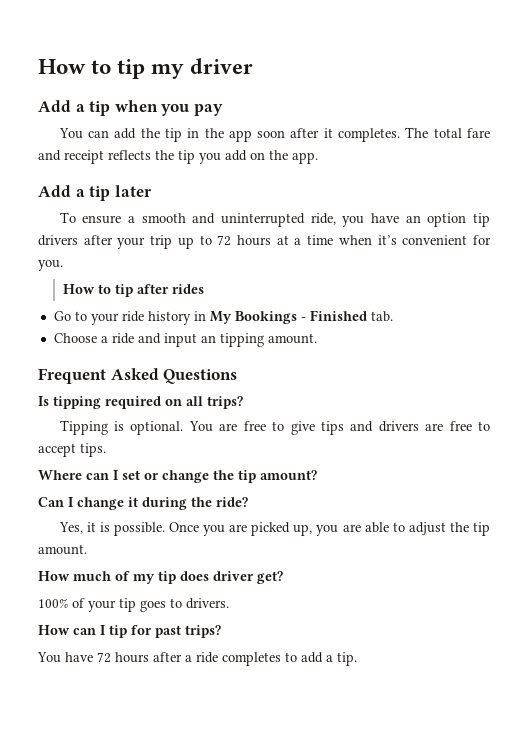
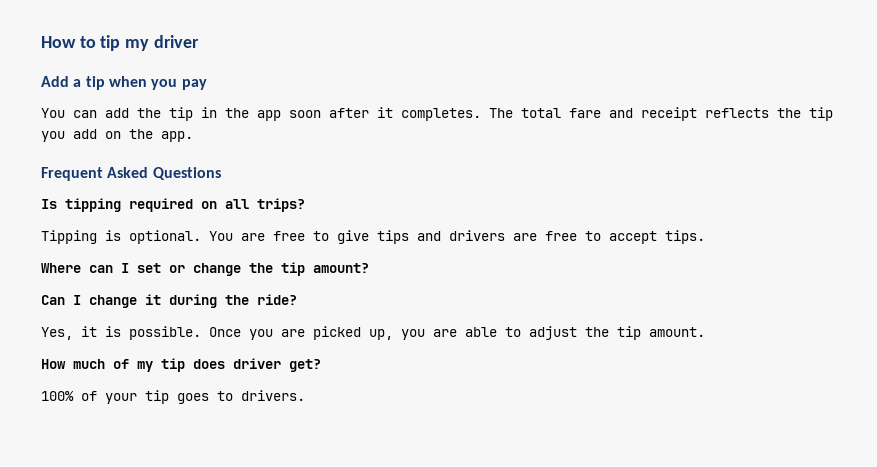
- Add a tip later
- To ensure a smooth and uninterrupted ride, you have an option tip drivers after your trip up to 72 hours at a time when it’s convenient for you.
- How to tip after rides
- Go to your ride history in My Bookings - Finished tab.
- Choose a ride and input an tipping amount.
- How can I tip for past trips?
- You have 72 hours after a ride completes to add a tip.

